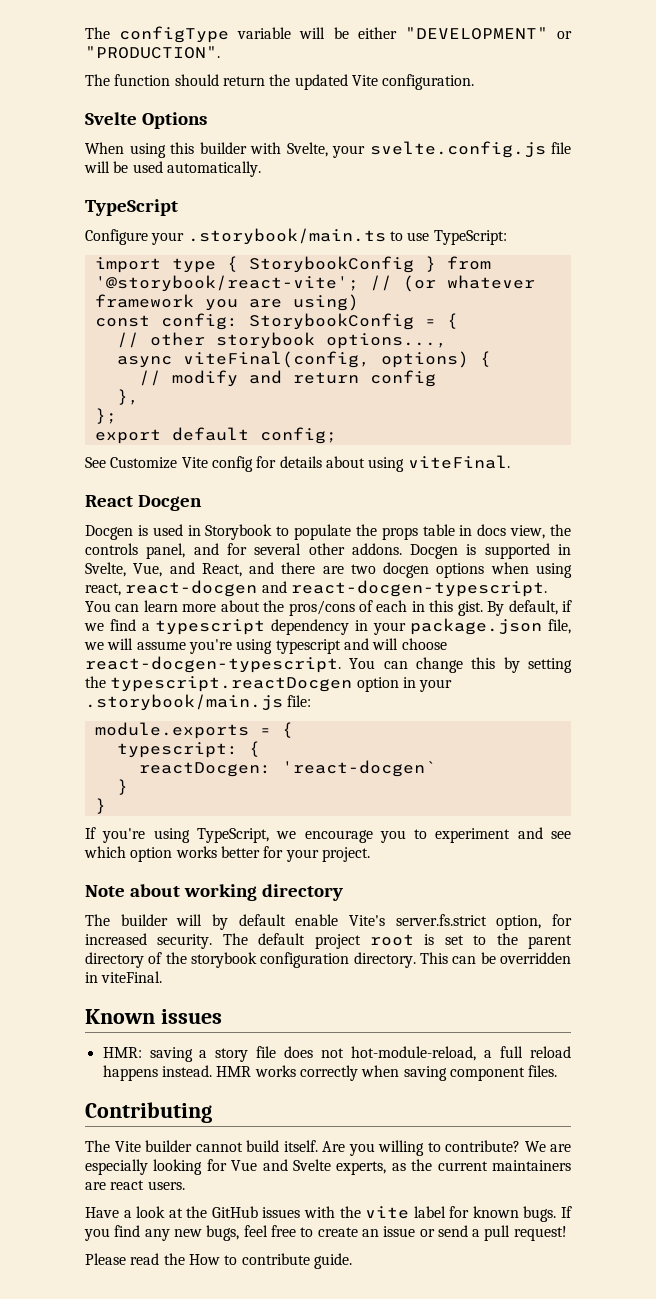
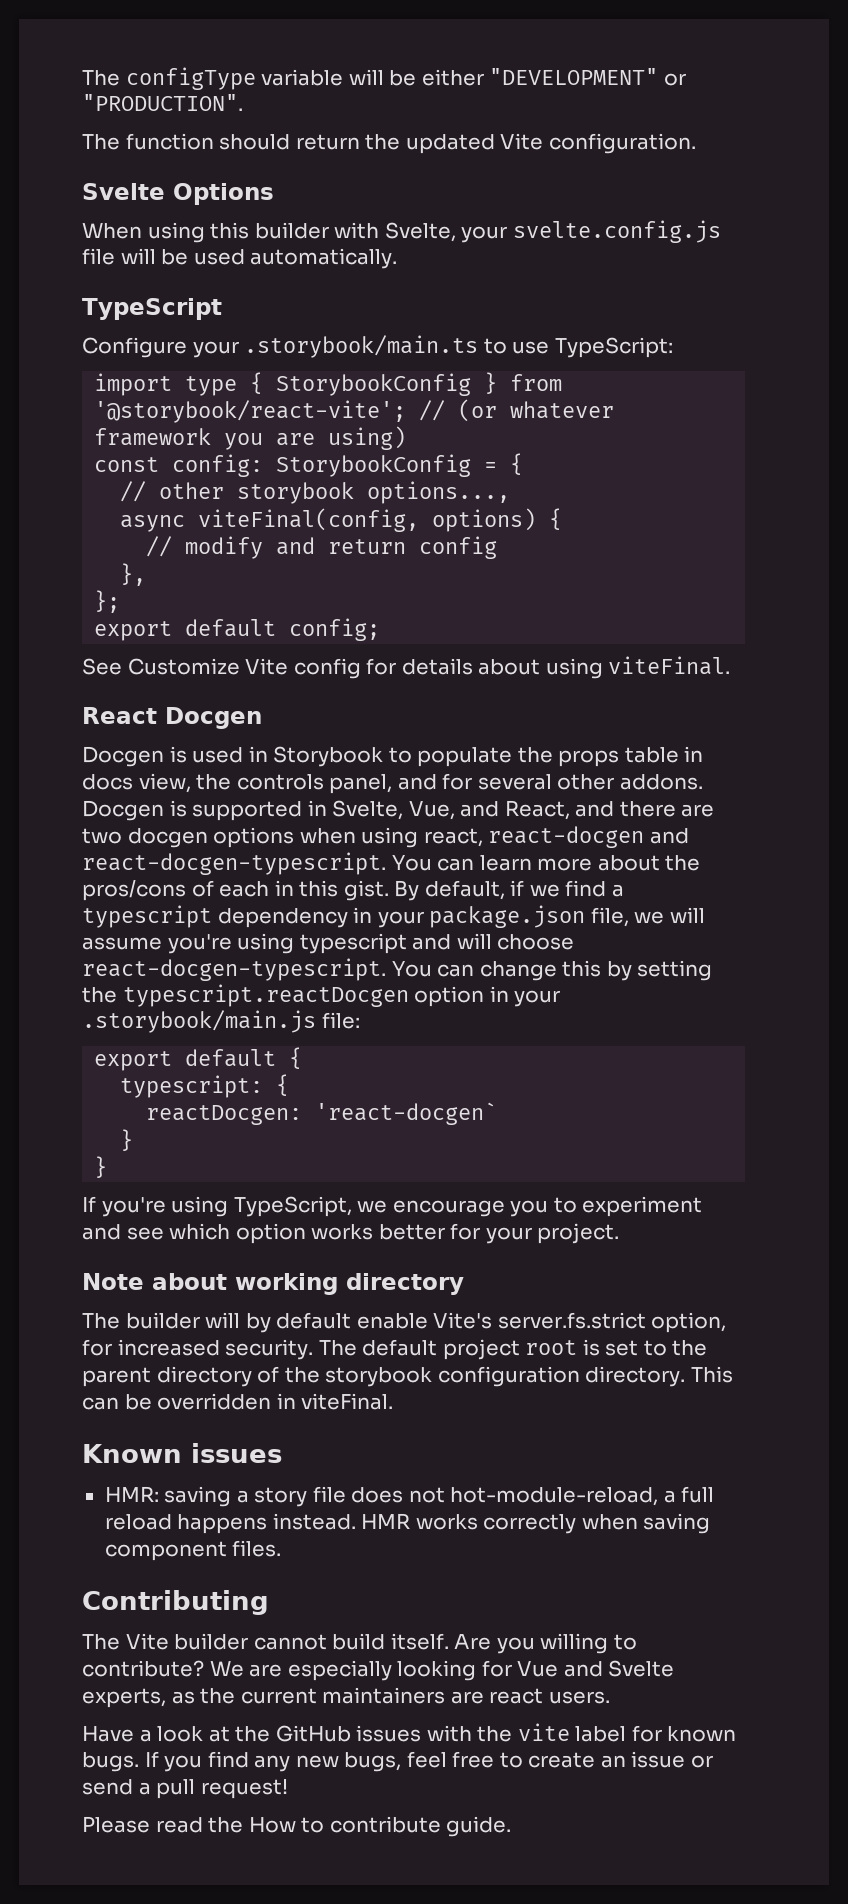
- module.exports = {
+ export default {

